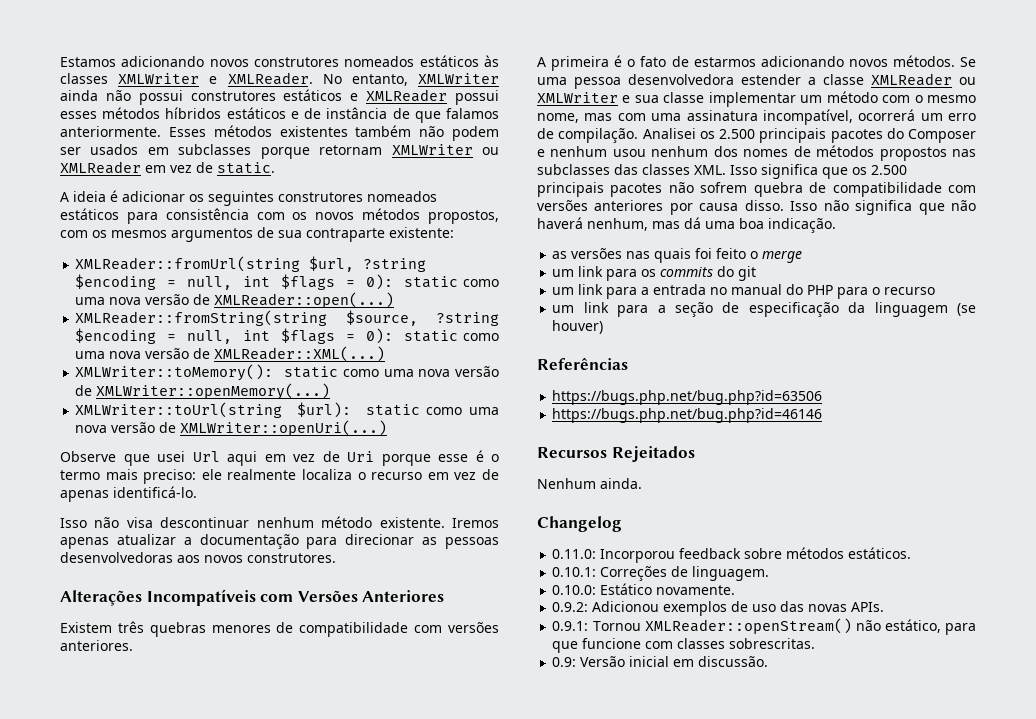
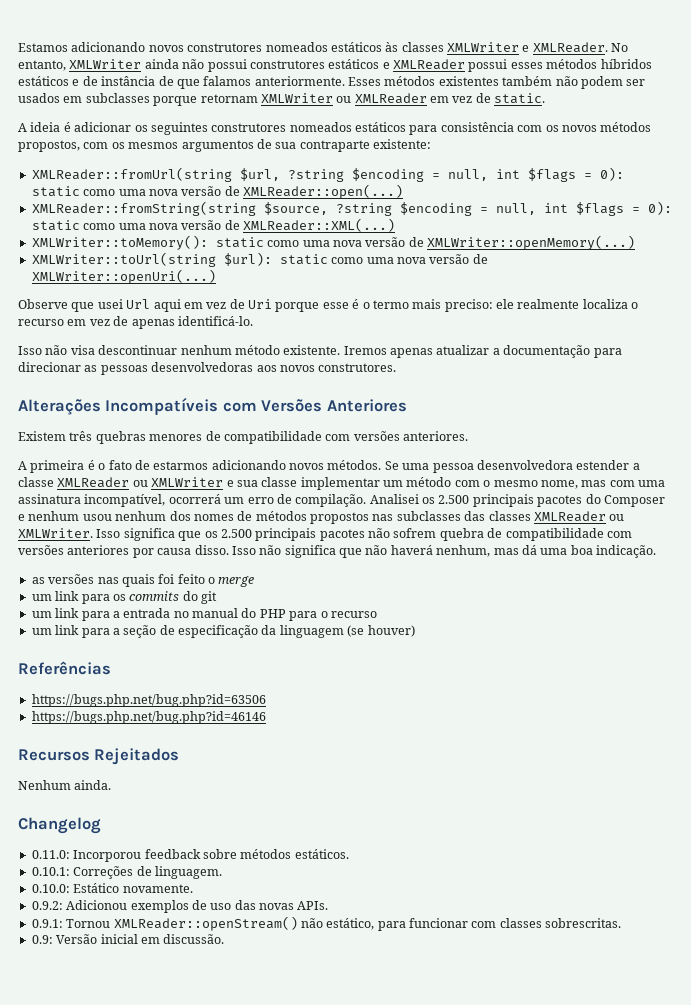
- Analisei os 2.500 principais pacotes do Composer e nenhum usou nenhum dos nomes de métodos propostos nas subclasses das classes XML. Isso significa que os 2.500 principais pacotes não sofrem quebra de compatibilidade com versões anteriores por causa disso.
+ Analisei os 2.500 principais pacotes do Composer e nenhum usou nenhum dos nomes de métodos propostos nas subclasses das classes XMLReader ou XMLWriter. Isso significa que os 2.500 principais pacotes não sofrem quebra de compatibilidade com versões anteriores por causa disso.
- 0.9.1: Tornou XMLReader::openStream() não estático, para que funcione com classes sobrescritas.
+ 0.9.1: Tornou XMLReader::openStream() não estático, para funcionar com classes sobrescritas.

